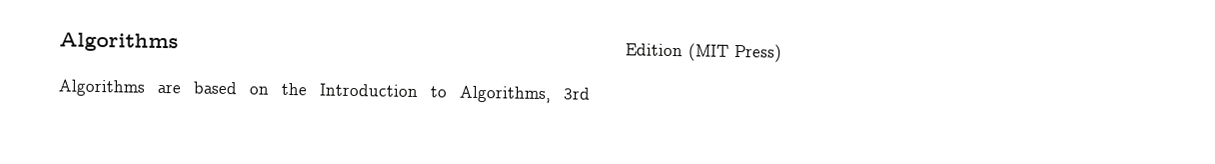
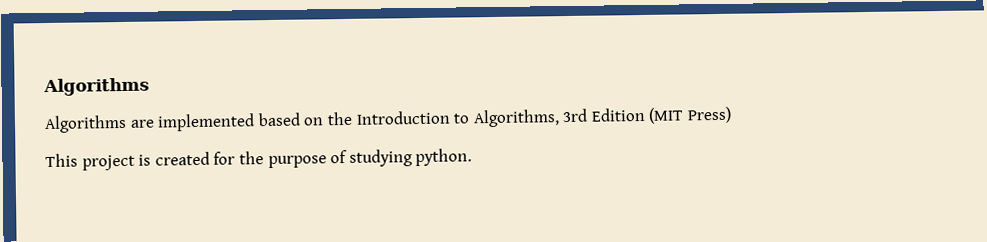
- Algorithms are based on the Introduction to Algorithms, 3rd Edition (MIT Press)
+ Algorithms are implemented based on the Introduction to Algorithms, 3rd Edition (MIT Press)
+ This project is created for the purpose of studying python.

